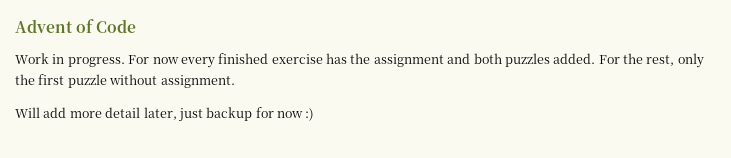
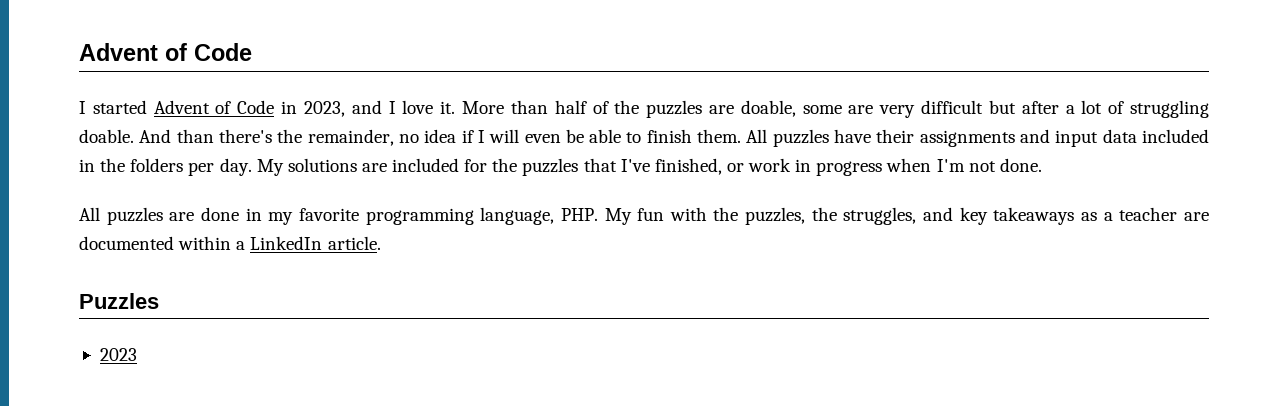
- Work in progress. For now every finished exercise has the assignment and both puzzles added. For the rest, only the first puzzle without assignment.
- Will add more detail later, just backup for now :)
+ I started Advent of Code in 2023, and I love it. More than half of the puzzles are doable, some are very difficult but after a lot of struggling doable. And than there's the remainder, no idea if I will even be able to finish them. All puzzles have their assignments and input data included in the folders per day. My solutions are included for the puzzles that I've finished, or work in progress when I'm not done.
+ All puzzles are done in my favorite programming language, PHP. My fun with the puzzles, the struggles, and key takeaways as a teacher are documented within a LinkedIn article.
+ Puzzles
+ 2023

